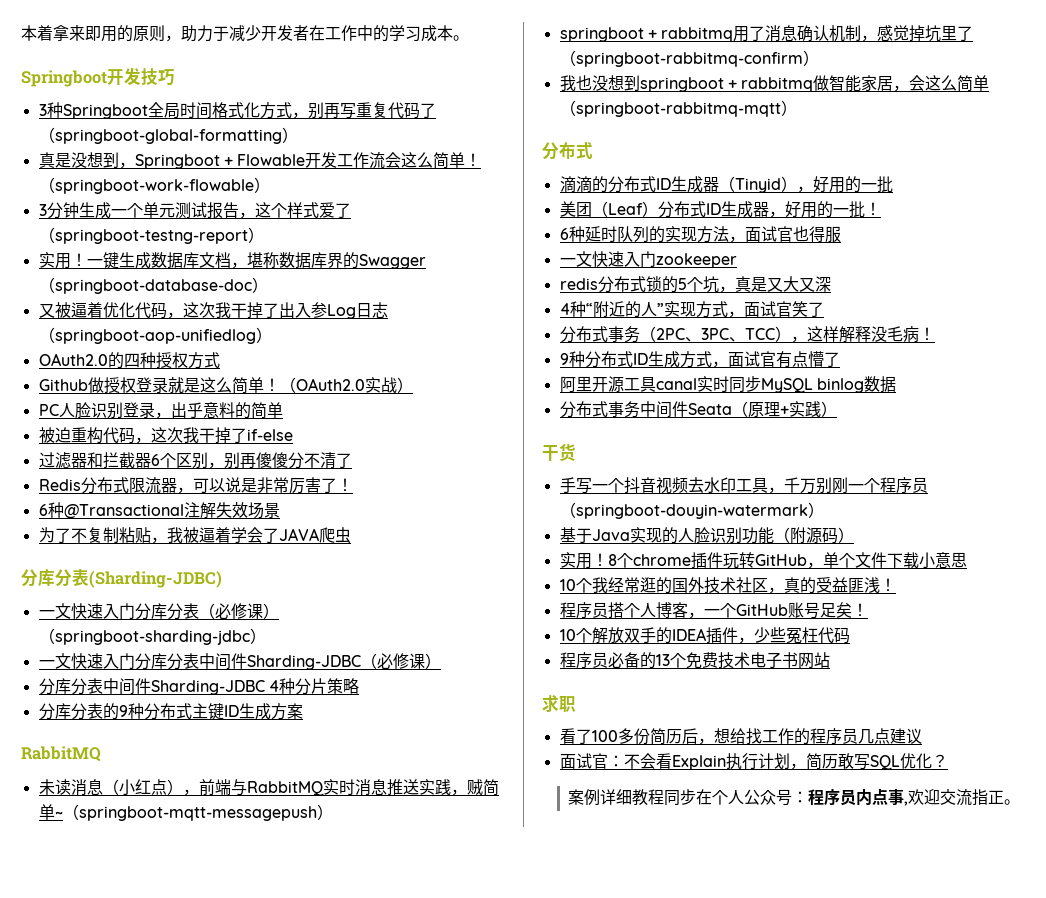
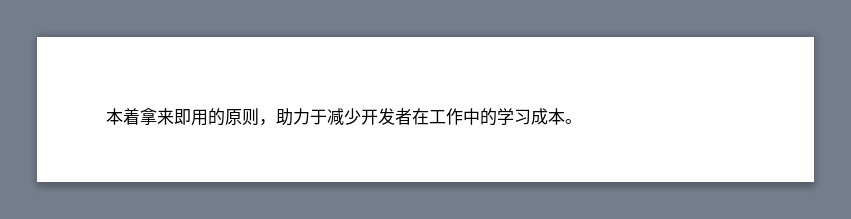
- Springboot开发技巧
- 3种Springboot全局时间格式化方式，别再写重复代码了（springboot-global-formatting）
- 真是没想到，Springboot + Flowable开发工作流会这么简单！（springboot-work-flowable）
- 3分钟生成一个单元测试报告，这个样式爱了（springboot-testng-report）
- 实用！一键生成数据库文档，堪称数据库界的Swagger（springboot-database-doc）
- 又被逼着优化代码，这次我干掉了出入参Log日志（springboot-aop-unifiedlog）
- OAuth2.0的四种授权方式
- Github做授权登录就是这么简单！（OAuth2.0实战）
- PC人脸识别登录，出乎意料的简单
- 被迫重构代码，这次我干掉了if-else
- 过滤器和拦截器6个区别，别再傻傻分不清了
- Redis分布式限流器，可以说是非常厉害了！
- 6种@Transactional注解失效场景
- 为了不复制粘贴，我被逼着学会了JAVA爬虫
- 分库分表(Sharding-JDBC)
- 一文快速入门分库分表（必修课）（springboot-sharding-jdbc）
- 一文快速入门分库分表中间件Sharding-JDBC（必修课）
- 分库分表中间件Sharding-JDBC 4种分片策略
- 分库分表的9种分布式主键ID生成方案
- RabbitMQ
- 未读消息（小红点），前端与RabbitMQ实时消息推送实践，贼简单~（springboot-mqtt-messagepush）
- springboot + rabbitmq用了消息确认机制，感觉掉坑里了（springboot-rabbitmq-confirm）
- 我也没想到springboot + rabbitmq做智能家居，会这么简单（springboot-rabbitmq-mqtt）
- 分布式
- 滴滴的分布式ID生成器（Tinyid），好用的一批
- 美团（Leaf）分布式ID生成器，好用的一批！
- 6种延时队列的实现方法，面试官也得服
- 一文快速入门zookeeper
- redis分布式锁的5个坑，真是又大又深
- 4种“附近的人”实现方式，面试官笑了
- 分布式事务（2PC、3PC、TCC），这样解释没毛病！
- 9种分布式ID生成方式，面试官有点懵了
- 阿里开源工具canal实时同步MySQL binlog数据
- 分布式事务中间件Seata（原理+实践）
- 干货
- 手写一个抖音视频去水印工具，千万别刚一个程序员（springboot-douyin-watermark）
- 基于Java实现的人脸识别功能（附源码）
- 实用！8个chrome插件玩转GitHub，单个文件下载小意思
- 10个我经常逛的国外技术社区，真的受益匪浅！
- 程序员搭个人博客，一个GitHub账号足矣！
- 10个解放双手的IDEA插件，少些冤枉代码
- 程序员必备的13个免费技术电子书网站
- 求职
- 看了100多份简历后，想给找工作的程序员几点建议
- 面试官：不会看Explain执行计划，简历敢写SQL优化？
- 案例详细教程同步在个人公众号：程序员内点事,欢迎交流指正。

